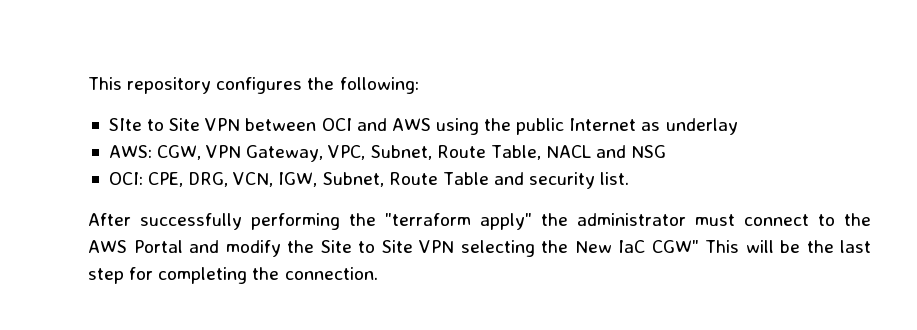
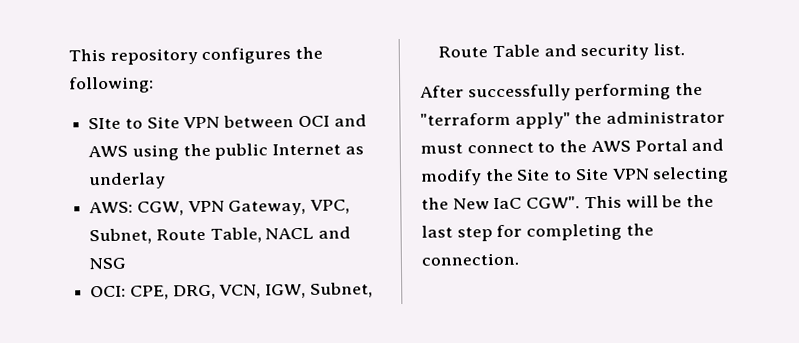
- After successfully performing the "terraform apply" the administrator must connect to the AWS Portal and modify the Site to Site VPN selecting the New IaC CGW" This will be the last step for completing the connection.
+ After successfully performing the "terraform apply" the administrator must connect to the AWS Portal and modify the Site to Site VPN selecting the New IaC CGW". This will be the last step for completing the connection.

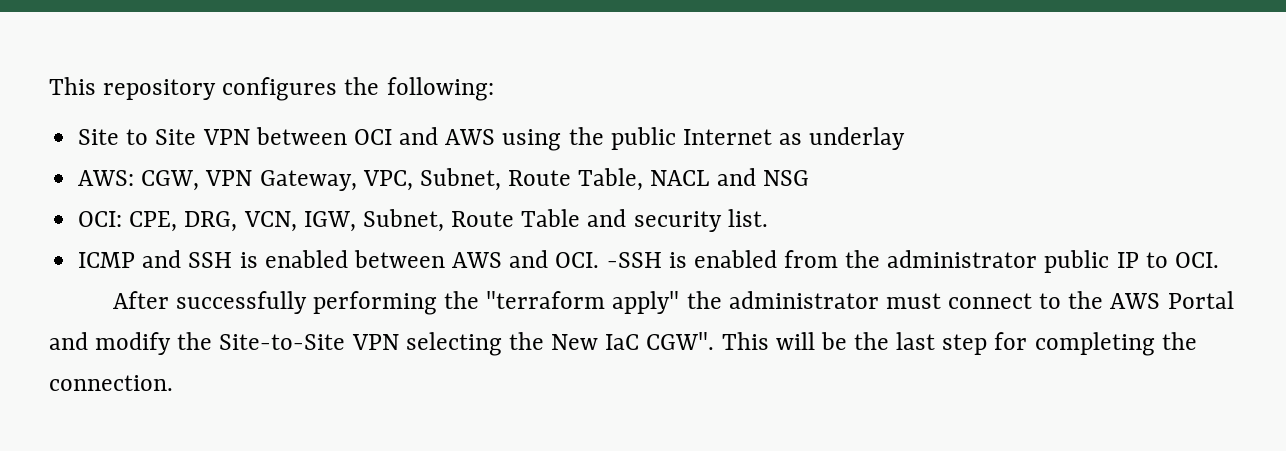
- SIte to Site VPN between OCI and AWS using the public Internet as underlay
+ Site to Site VPN between OCI and AWS using the public Internet as underlay
+ ICMP and SSH is enabled between AWS and OCI. -SSH is enabled from the administrator public IP to OCI.
- After successfully performing the "terraform apply" the administrator must connect to the AWS Portal and modify the Site to Site VPN selecting the New IaC CGW".
+ After successfully performing the "terraform apply" the administrator must connect to the AWS Portal and modify the Site-to-Site VPN selecting the New IaC CGW".

